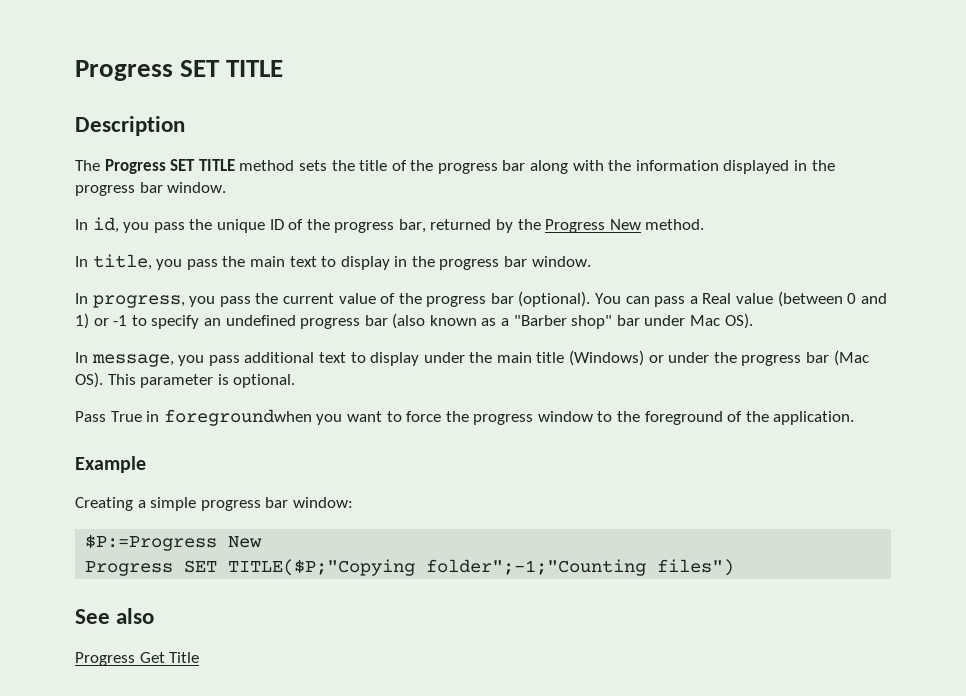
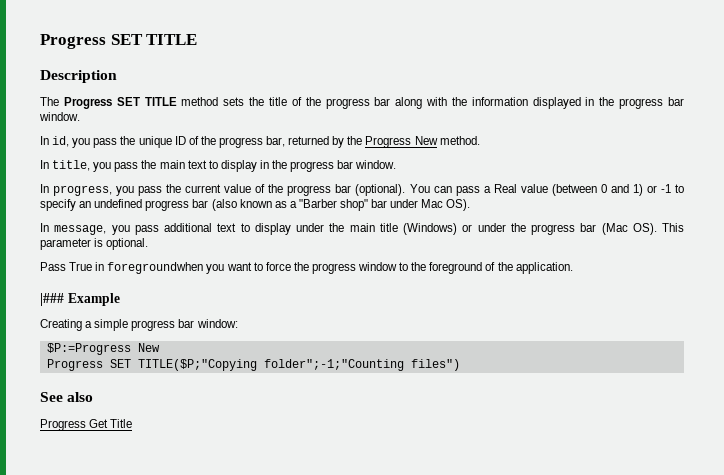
- Example
+ |### Example

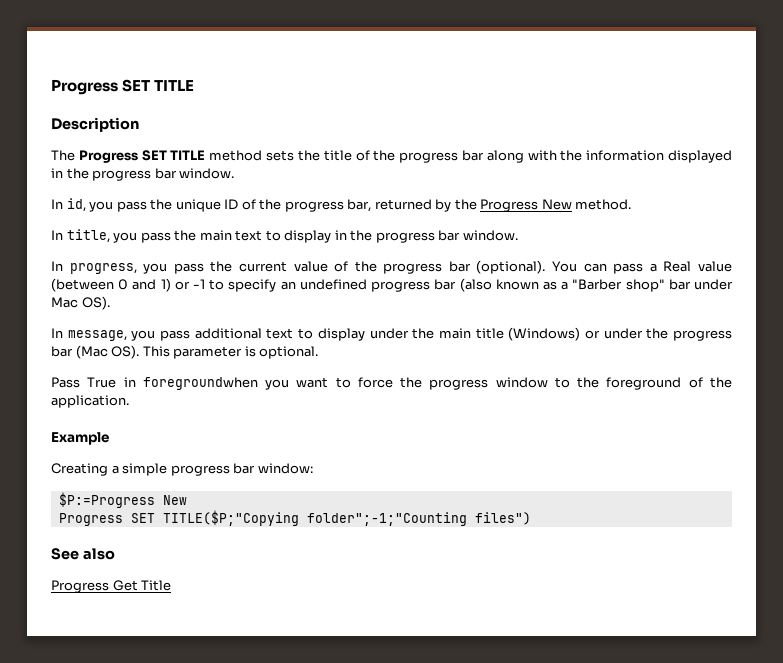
- |### Example
+ Example

